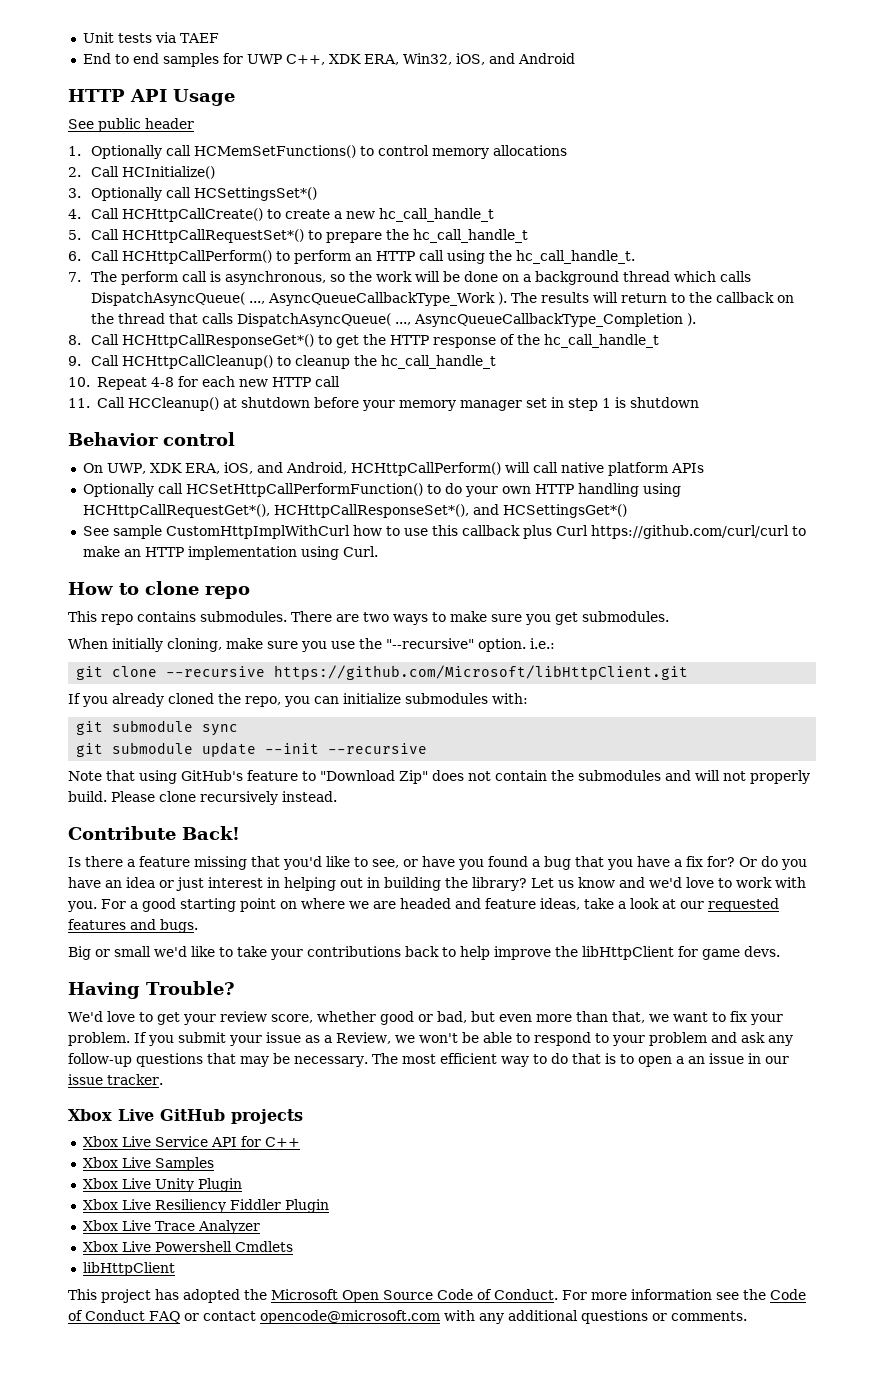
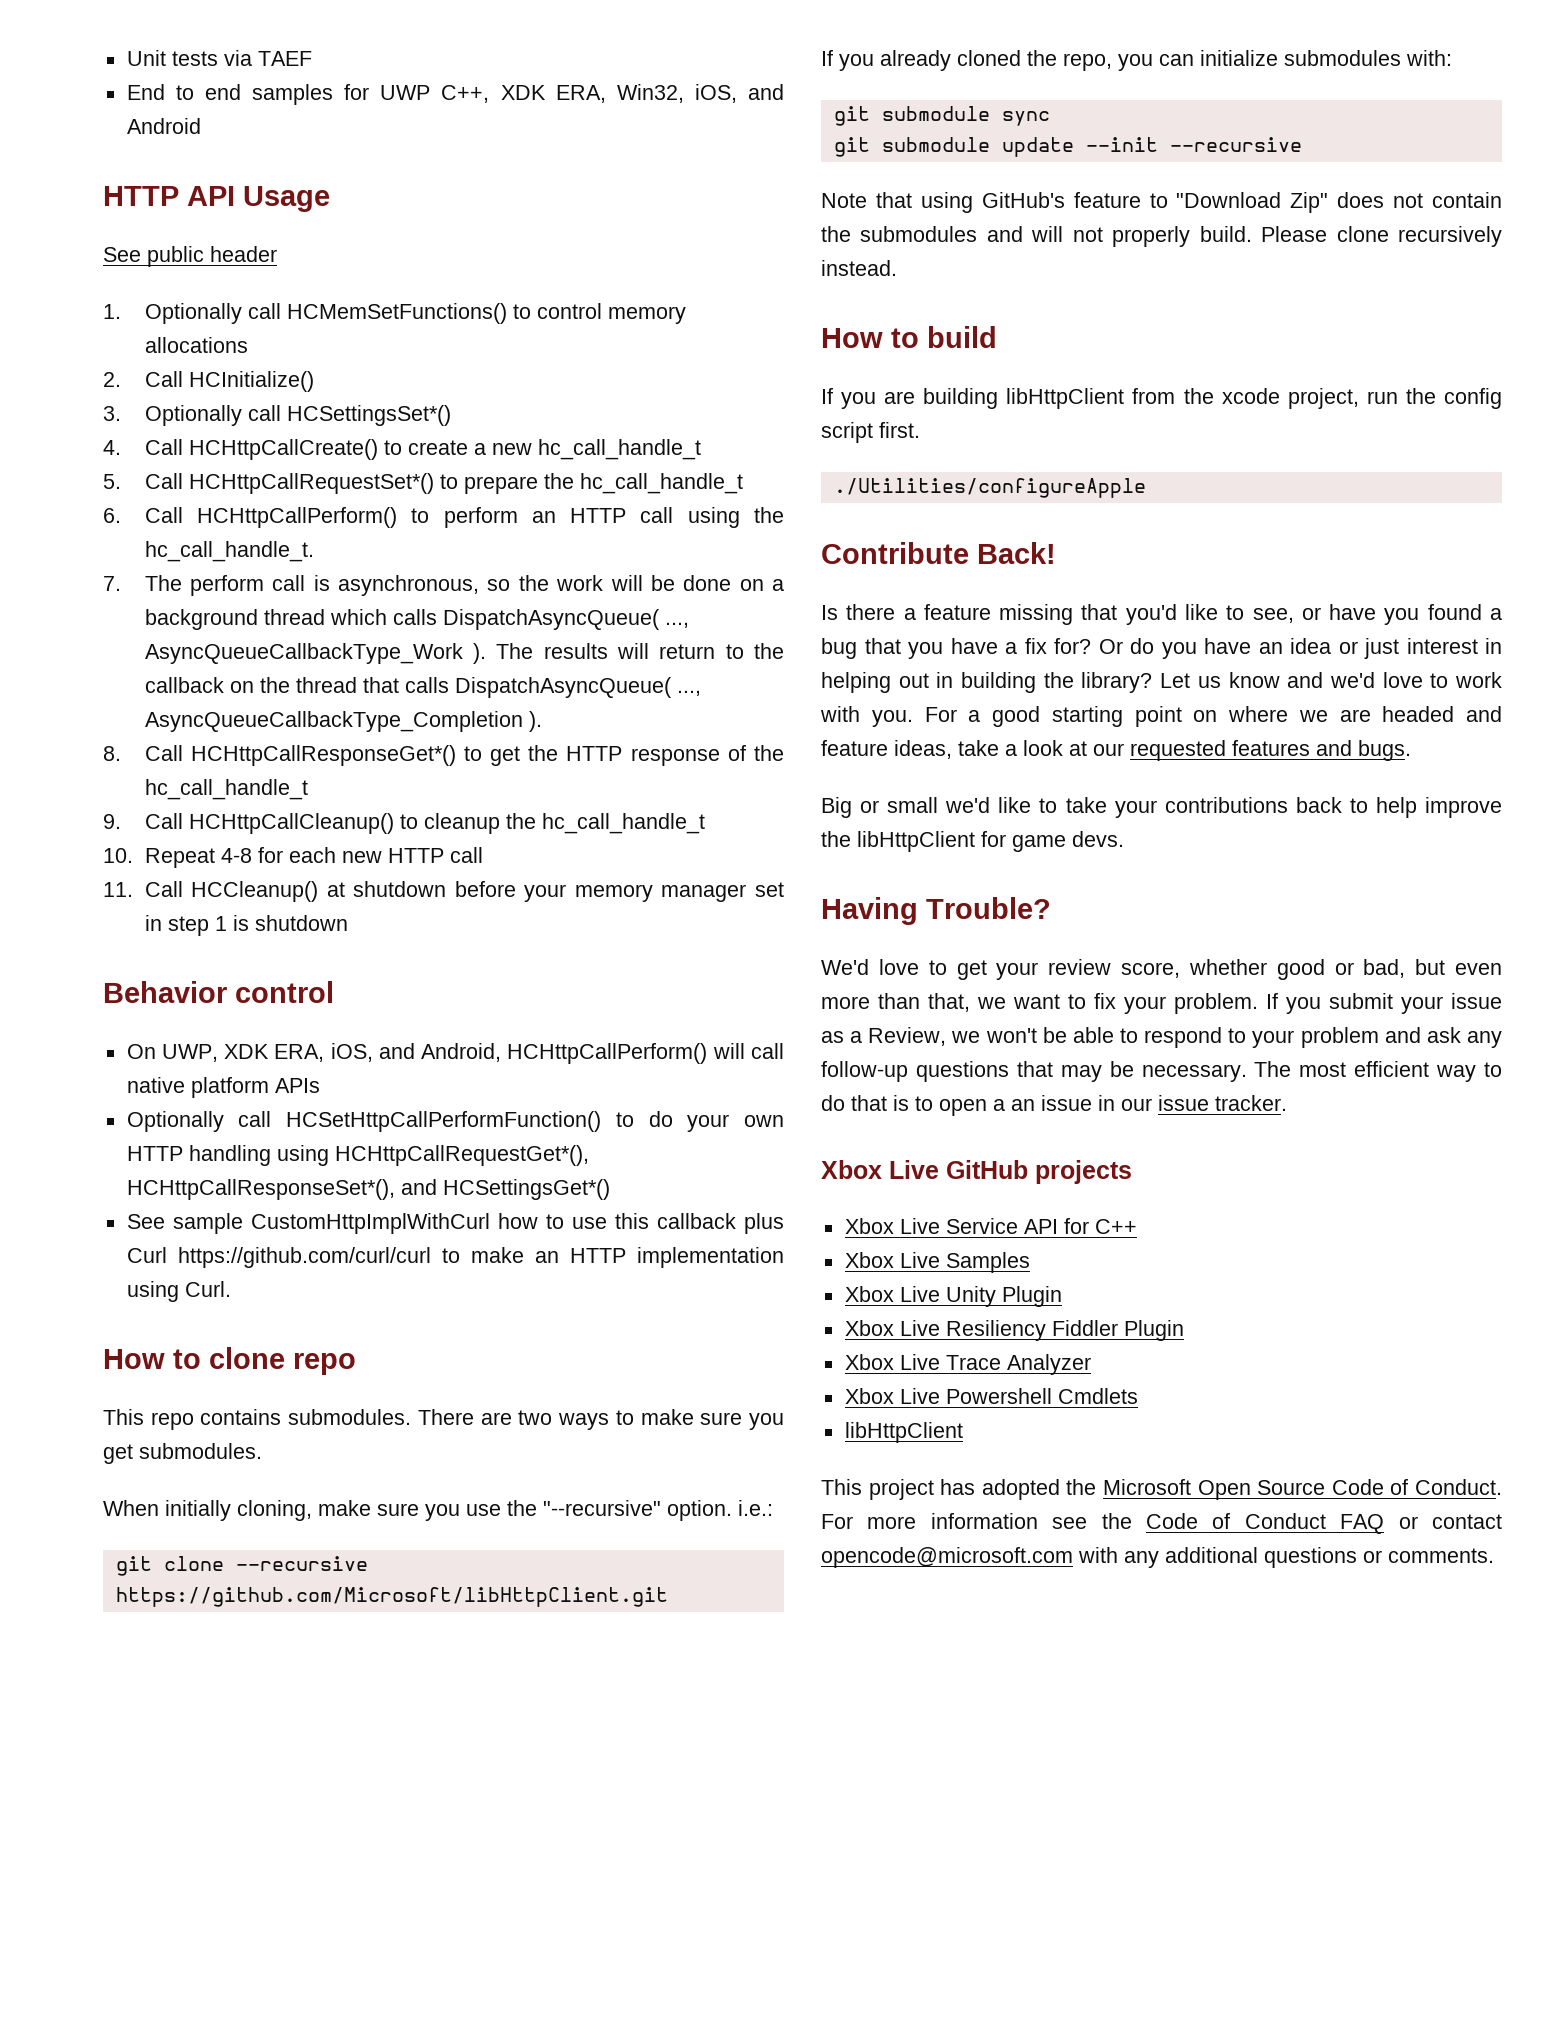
+ How to build
+ If you are building libHttpClient from the xcode project, run the config script first.
+ ./Utilities/configureApple

